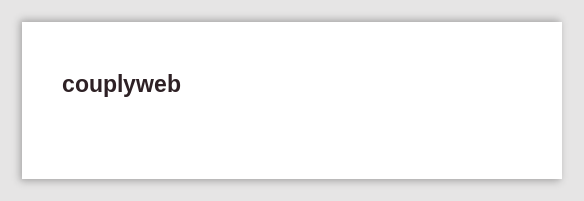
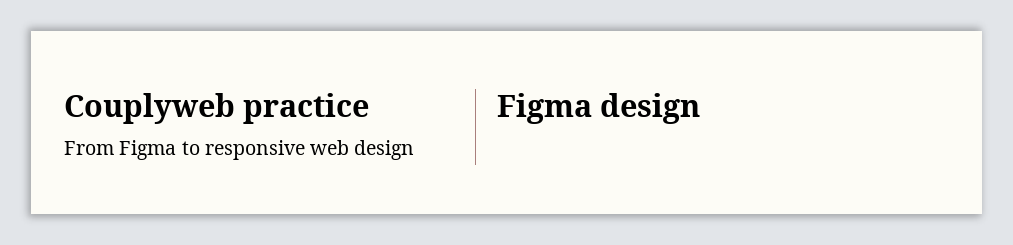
- couplyweb
+ Couplyweb practice
+ From Figma to responsive web design
+ Figma design

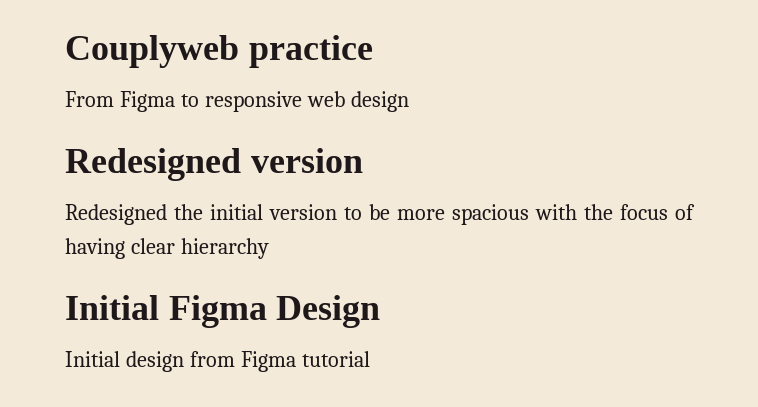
- Figma design
+ Redesigned version
+ Redesigned the initial version to be more spacious with the focus of having clear hierarchy
+ Initial Figma Design
+ Initial design from Figma tutorial

